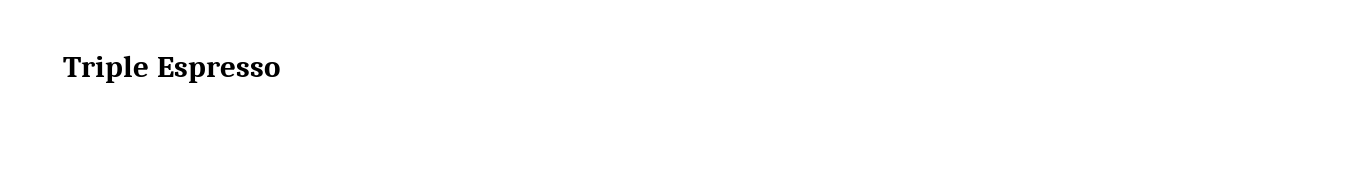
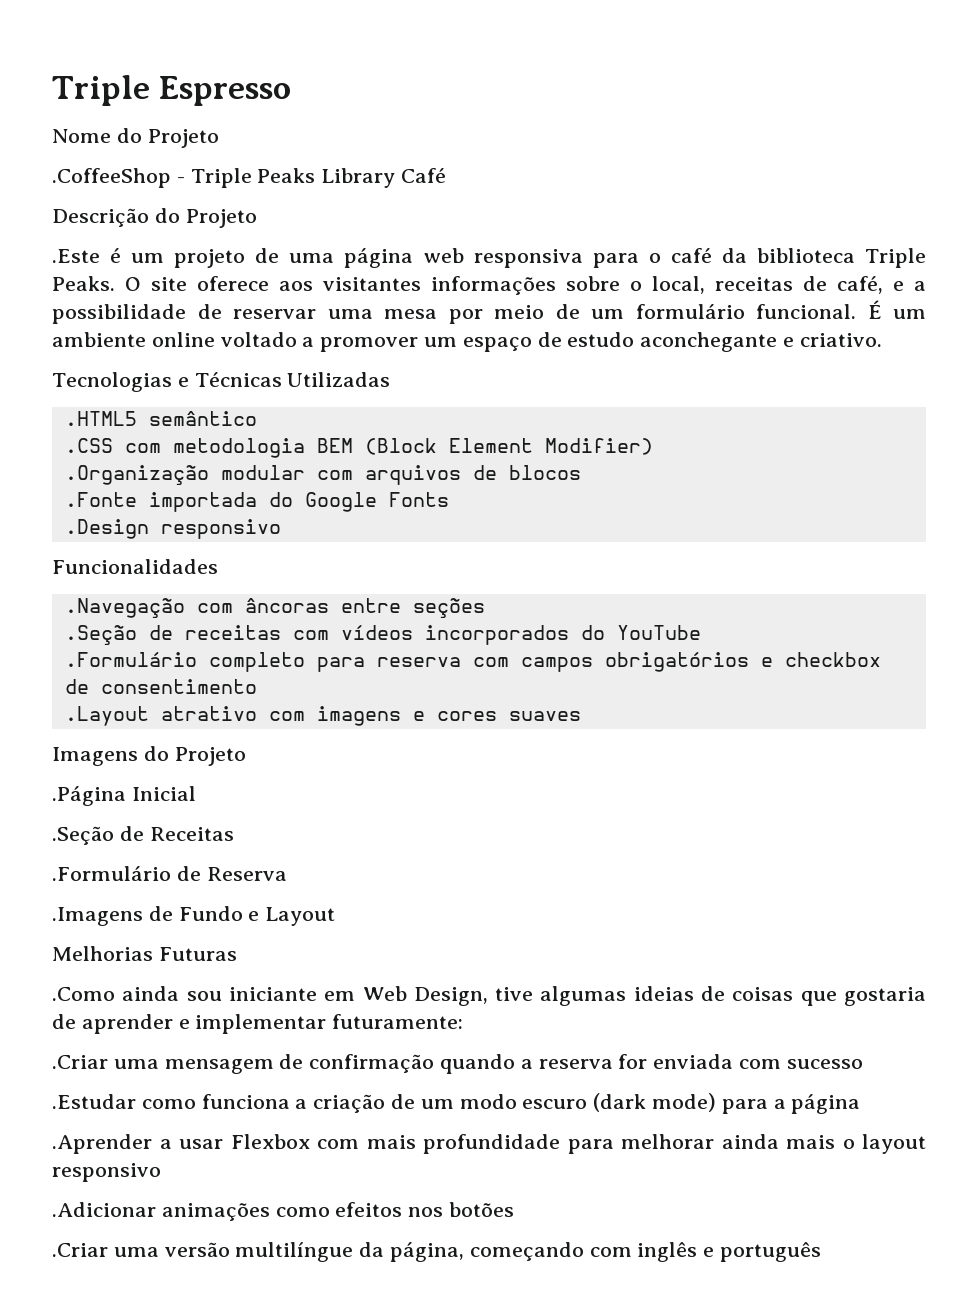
+ Nome do Projeto
+ .CoffeeShop - Triple Peaks Library Café
+ Descrição do Projeto
+ .Este é um projeto de uma página web responsiva para o café da biblioteca Triple Peaks. O site oferece aos visitantes informações sobre o local, receitas de café, e a possibilidade de reservar uma mesa por meio de um formulário funcional. É um ambiente online voltado a promover um espaço de estudo aconchegante e criativo.
+ Tecnologias e Técnicas Utilizadas
+ .HTML5 semântico
+ .CSS com metodologia BEM (Block Element Modifier)
+ .Organização modular com arquivos de blocos
+ .Fonte importada do Google Fonts
+ .Design responsivo
+ Funcionalidades
+ .Navegação com âncoras entre seções
+ .Seção de receitas com vídeos incorporados do YouTube
+ .Formulário completo para reserva com campos obrigatórios e checkbox de consentimento
+ .Layout atrativo com imagens e cores suaves
+ Imagens do Projeto
+ .Página Inicial
+ .Seção de Receitas
+ .Formulário de Reserva
+ .Imagens de Fundo e Layout
+ Melhorias Futuras
+ .Como ainda sou iniciante em Web Design, tive algumas ideias de coisas que gostaria de aprender e implementar futuramente:
+ .Criar uma mensagem de confirmação quando a reserva for enviada com sucesso
+ .Estudar como funciona a criação de um modo escuro (dark mode) para a página
+ .Aprender a usar Flexbox com mais profundidade para melhorar ainda mais o layout responsivo
+ .Adicionar animações como efeitos nos botões
+ .Criar uma versão multilíngue da página, começando com inglês e português

